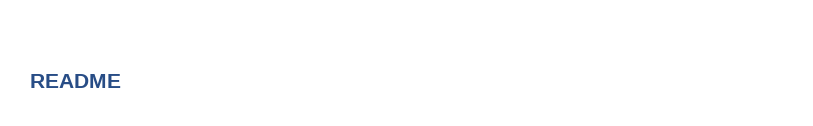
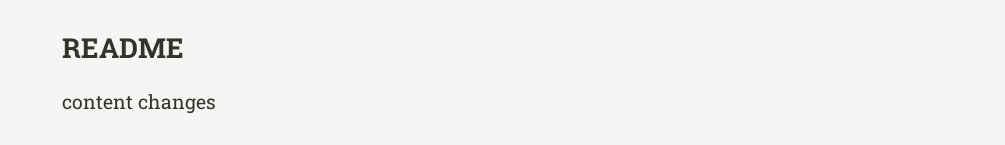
+ content changes

